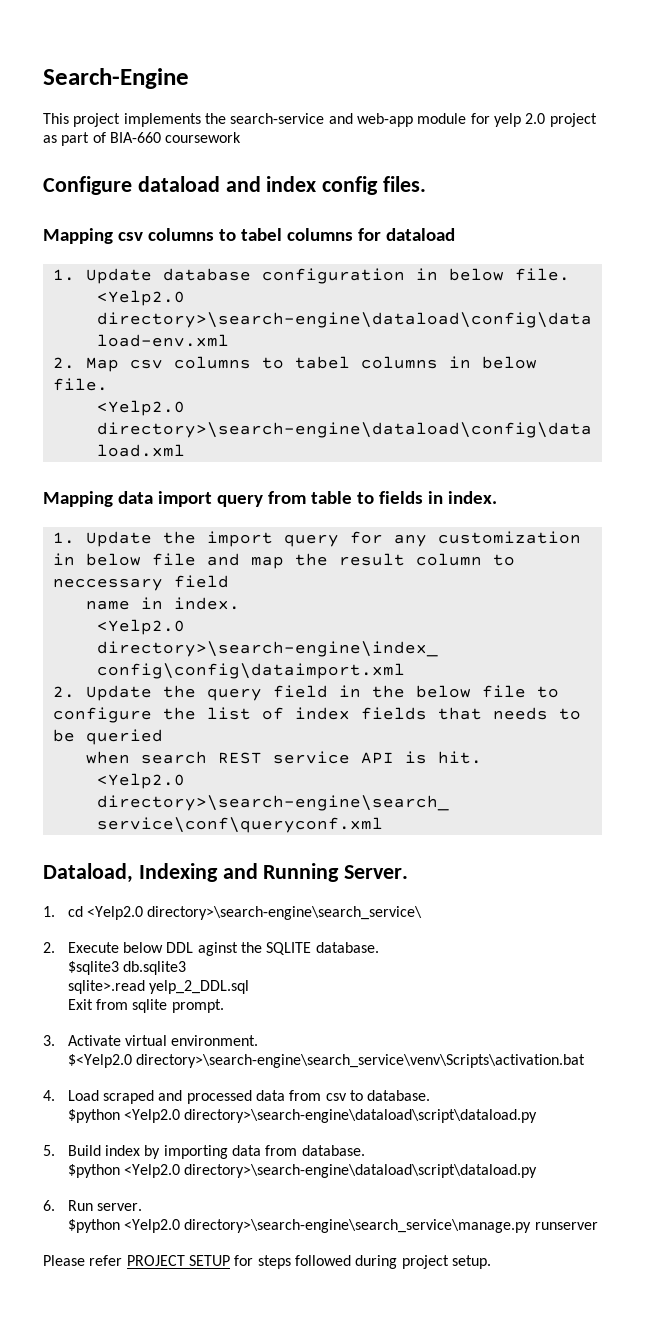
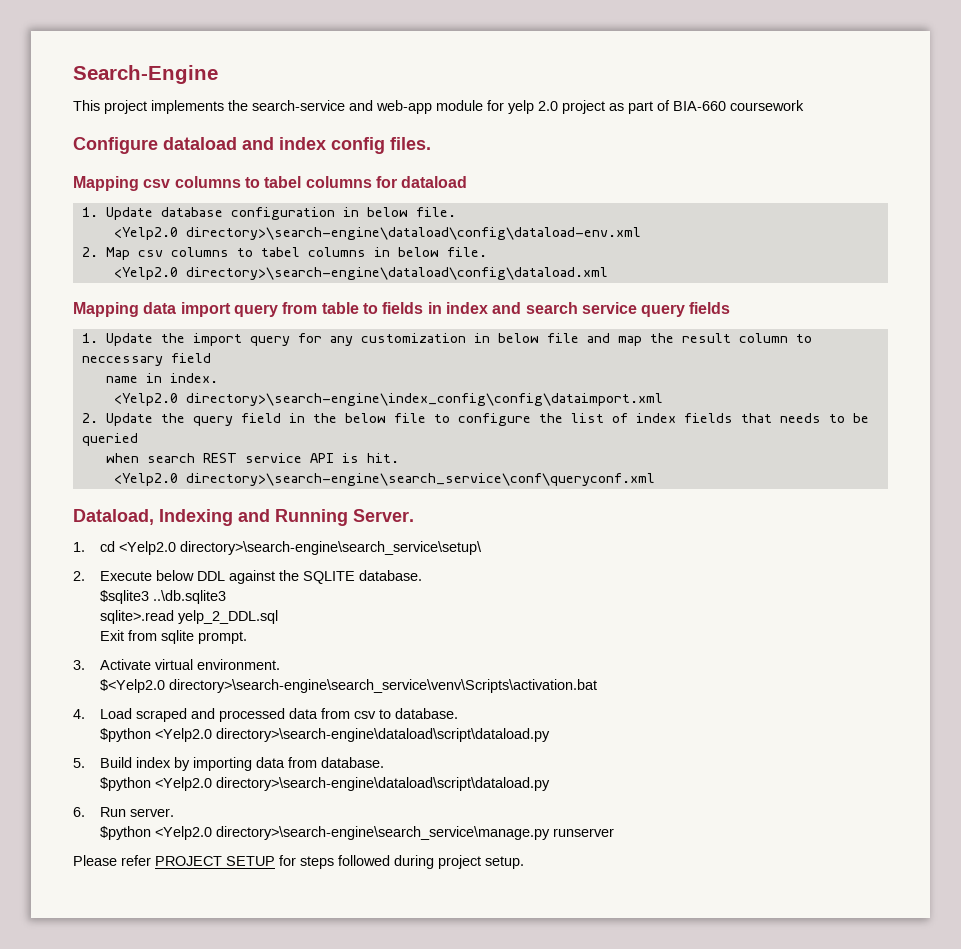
- Mapping data import query from table to fields in index.
+ Mapping data import query from table to fields in index and search service query fields
- 1. cd <Yelp2.0 directory>\search-engine\search_service\
+ 1. cd <Yelp2.0 directory>\search-engine\search_service\setup\
- 2. Execute below DDL aginst the SQLITE database.
+ 2. Execute below DDL against the SQLITE database.
- $sqlite3 db.sqlite3
+ $sqlite3 ..\db.sqlite3

